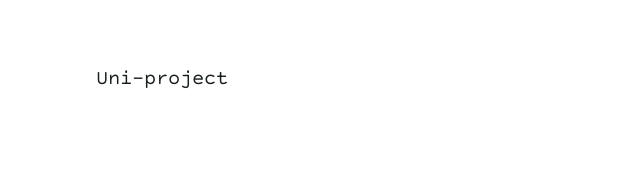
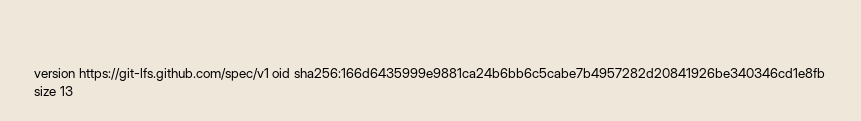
- Uni-project
+ version https://git-lfs.github.com/spec/v1 oid sha256:166d6435999e9881ca24b6bb6c5cabe7b4957282d20841926be340346cd1e8fb size 13

